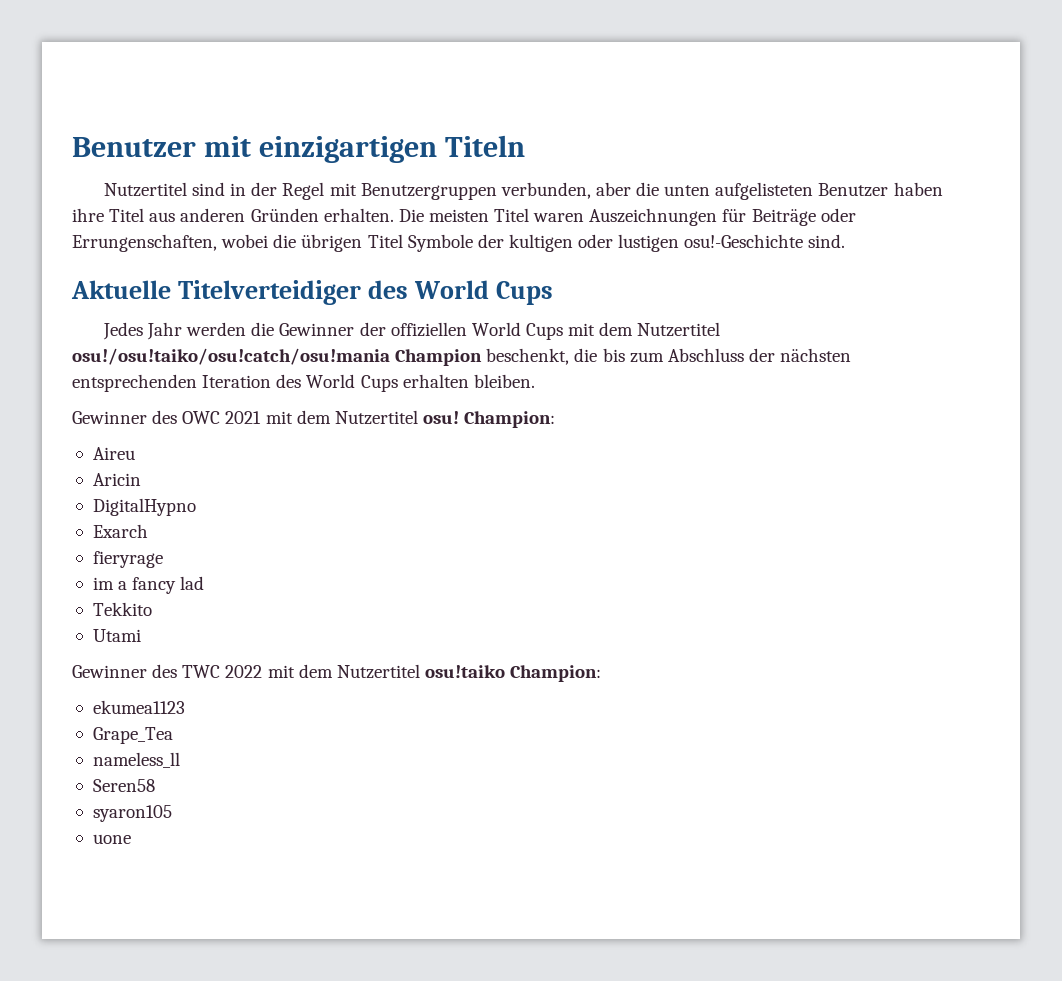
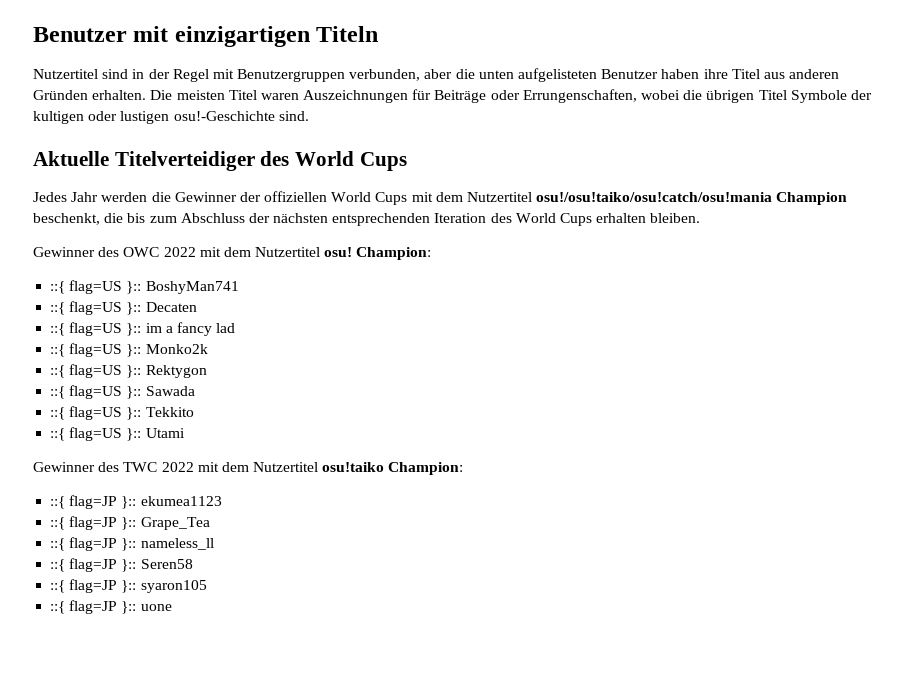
- Gewinner des OWC 2021 mit dem Nutzertitel osu!
+ Gewinner des OWC 2022 mit dem Nutzertitel osu!
- Aireu
- Aricin
- DigitalHypno
- Exarch
- fieryrage
- im a fancy lad
- Tekkito
- Utami
+ ::{ flag=US }:: BoshyMan741
+ ::{ flag=US }:: Decaten
+ ::{ flag=US }:: im a fancy lad
+ ::{ flag=US }:: Monko2k
+ ::{ flag=US }:: Rektygon
+ ::{ flag=US }:: Sawada
+ ::{ flag=US }:: Tekkito
+ ::{ flag=US }:: Utami
- ekumea1123
- Grape_Tea
- nameless_ll
- Seren58
- syaron105
- uone
+ ::{ flag=JP }:: ekumea1123
+ ::{ flag=JP }:: Grape_Tea
+ ::{ flag=JP }:: nameless_ll
+ ::{ flag=JP }:: Seren58
+ ::{ flag=JP }:: syaron105
+ ::{ flag=JP }:: uone

